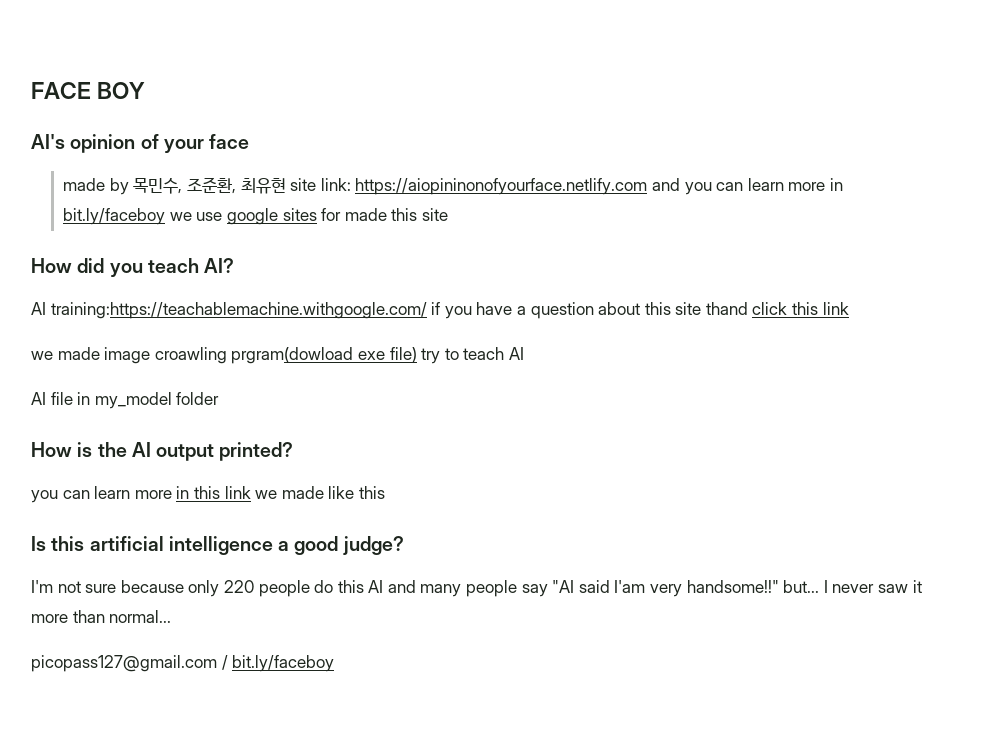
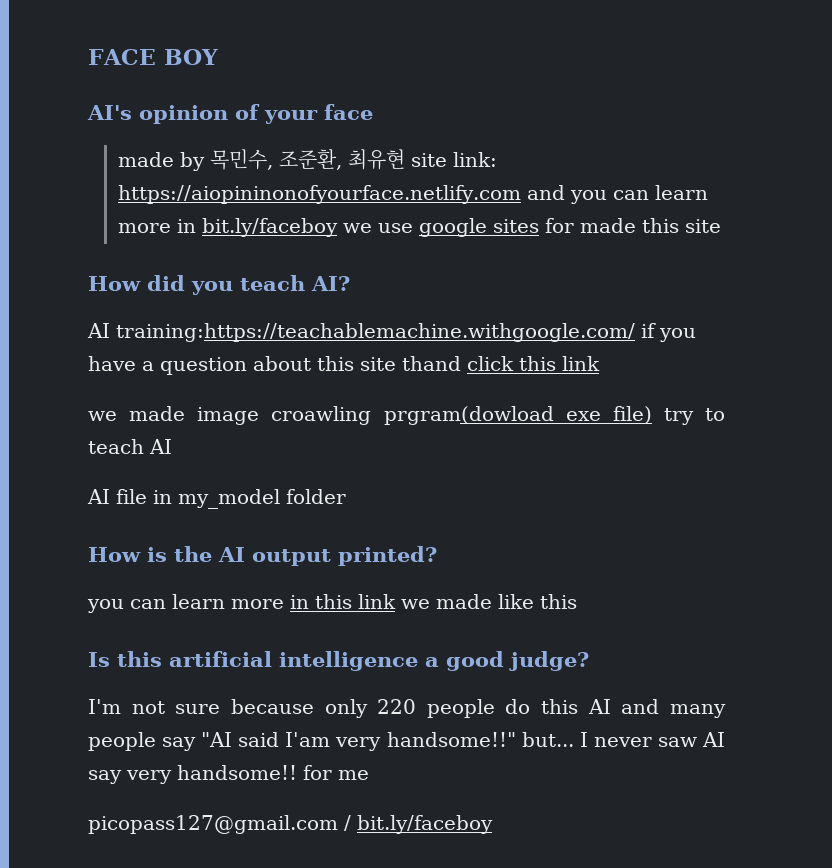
- I never saw it more than normal...
+ I never saw AI say very handsome!! for me

